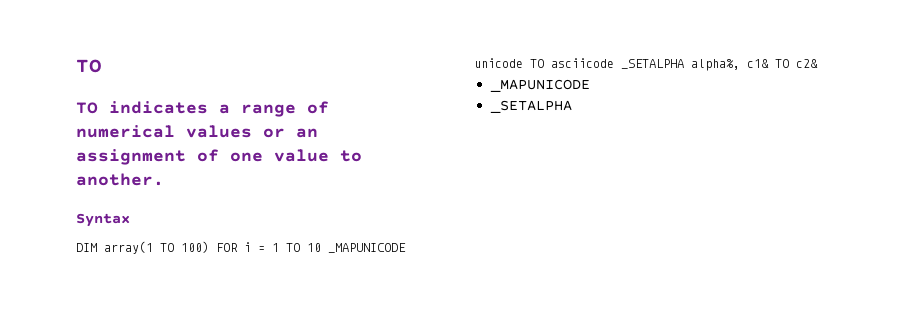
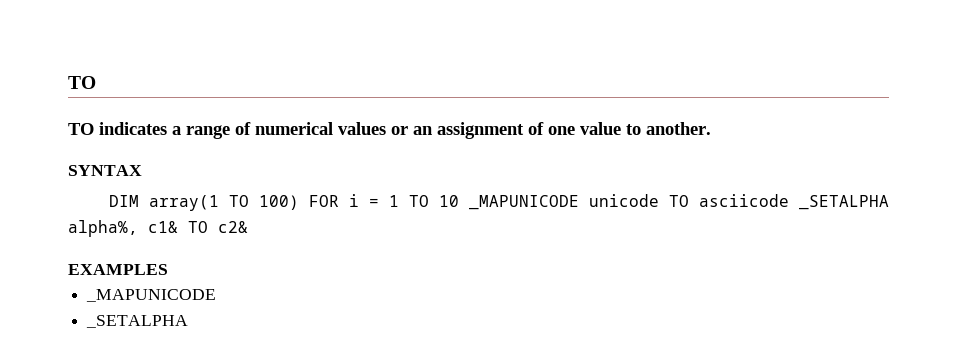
- Syntax
+ SYNTAX
+ EXAMPLES

